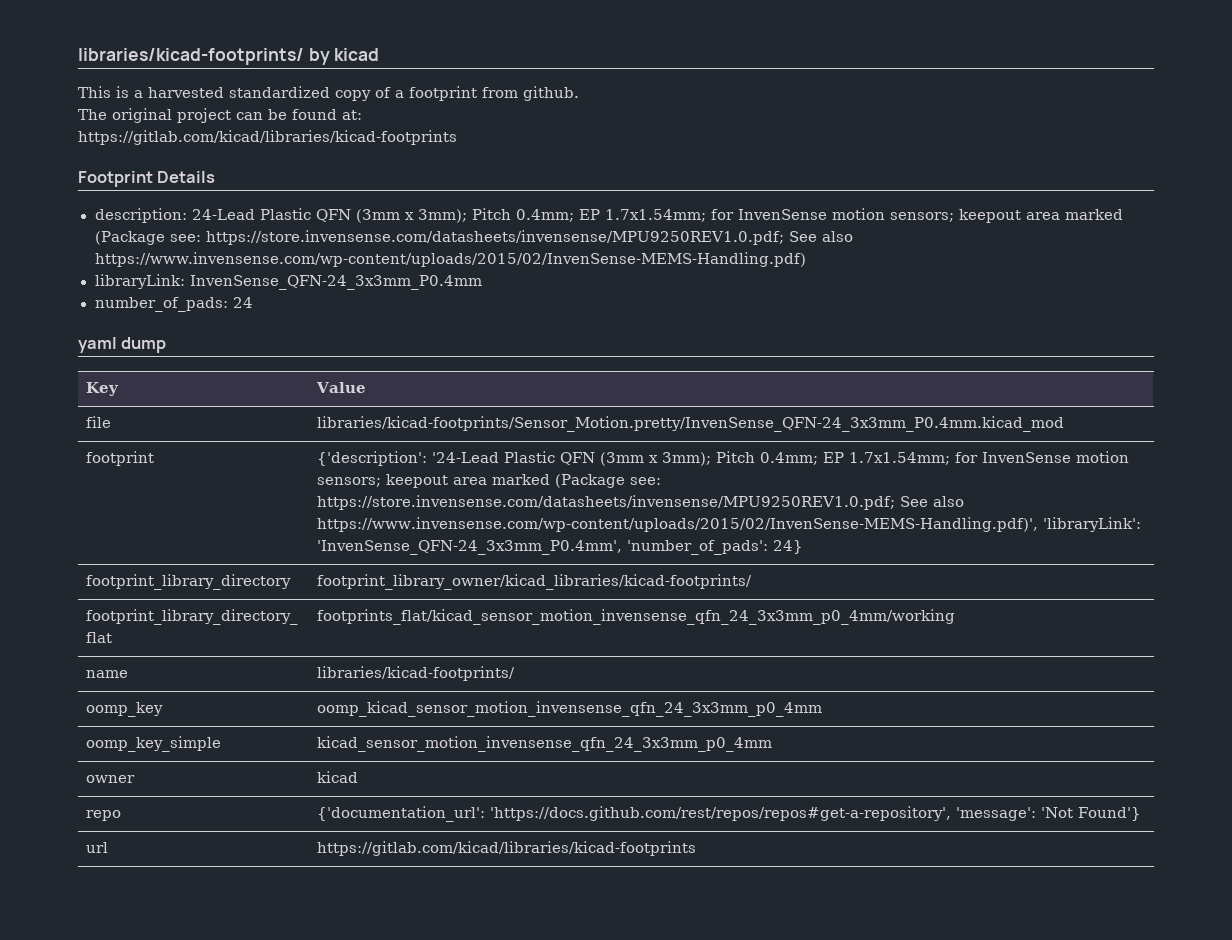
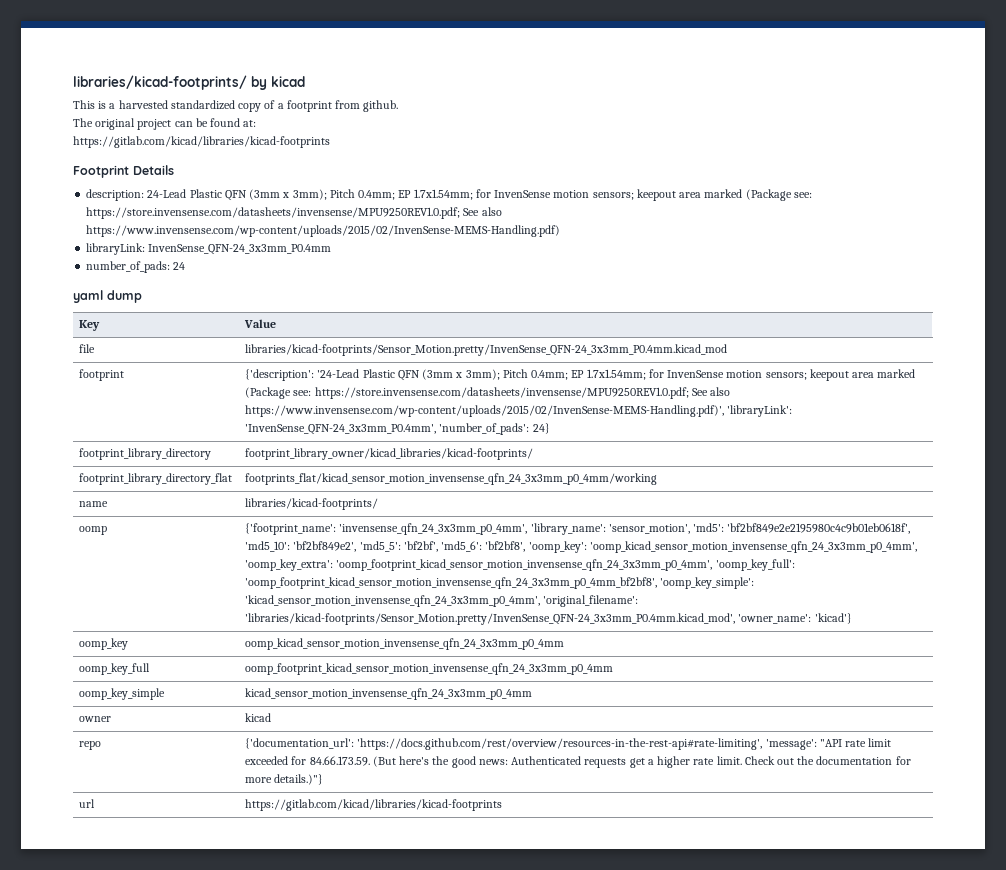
+ oomp | {'footprint_name': 'invensense_qfn_24_3x3mm_p0_4mm', 'library_name': 'sensor_motion', 'md5': 'bf2bf849e2e2195980c4c9b01eb0618f', 'md5_10': 'bf2bf849e2', 'md5_5': 'bf2bf', 'md5_6': 'bf2bf8', 'oomp_key': 'oomp_kicad_sensor_motion_invensense_qfn_24_3x3mm_p0_4mm', 'oomp_key_extra': 'oomp_footprint_kicad_sensor_motion_invensense_qfn_24_3x3mm_p0_4mm', 'oomp_key_full': 'oomp_footprint_kicad_sensor_motion_invensense_qfn_24_3x3mm_p0_4mm_bf2bf8', 'oomp_key_simple': 'kicad_sensor_motion_invensense_qfn_24_3x3mm_p0_4mm', 'original_filename': 'libraries/kicad-footprints/Sensor_Motion.pretty/InvenSense_QFN-24_3x3mm_P0.4mm.kicad_mod', 'owner_name': 'kicad'}
+ oomp_key_full | oomp_footprint_kicad_sensor_motion_invensense_qfn_24_3x3mm_p0_4mm
- repo | {'documentation_url': 'https://docs.github.com/rest/repos/repos#get-a-repository', 'message': 'Not Found'}
+ repo | {'documentation_url': 'https://docs.github.com/rest/overview/resources-in-the-rest-api#rate-limiting', 'message': "API rate limit exceeded for 84.66.173.59. (But here's the good news: Authenticated requests get a higher rate limit. Check out the documentation for more details.)"}

